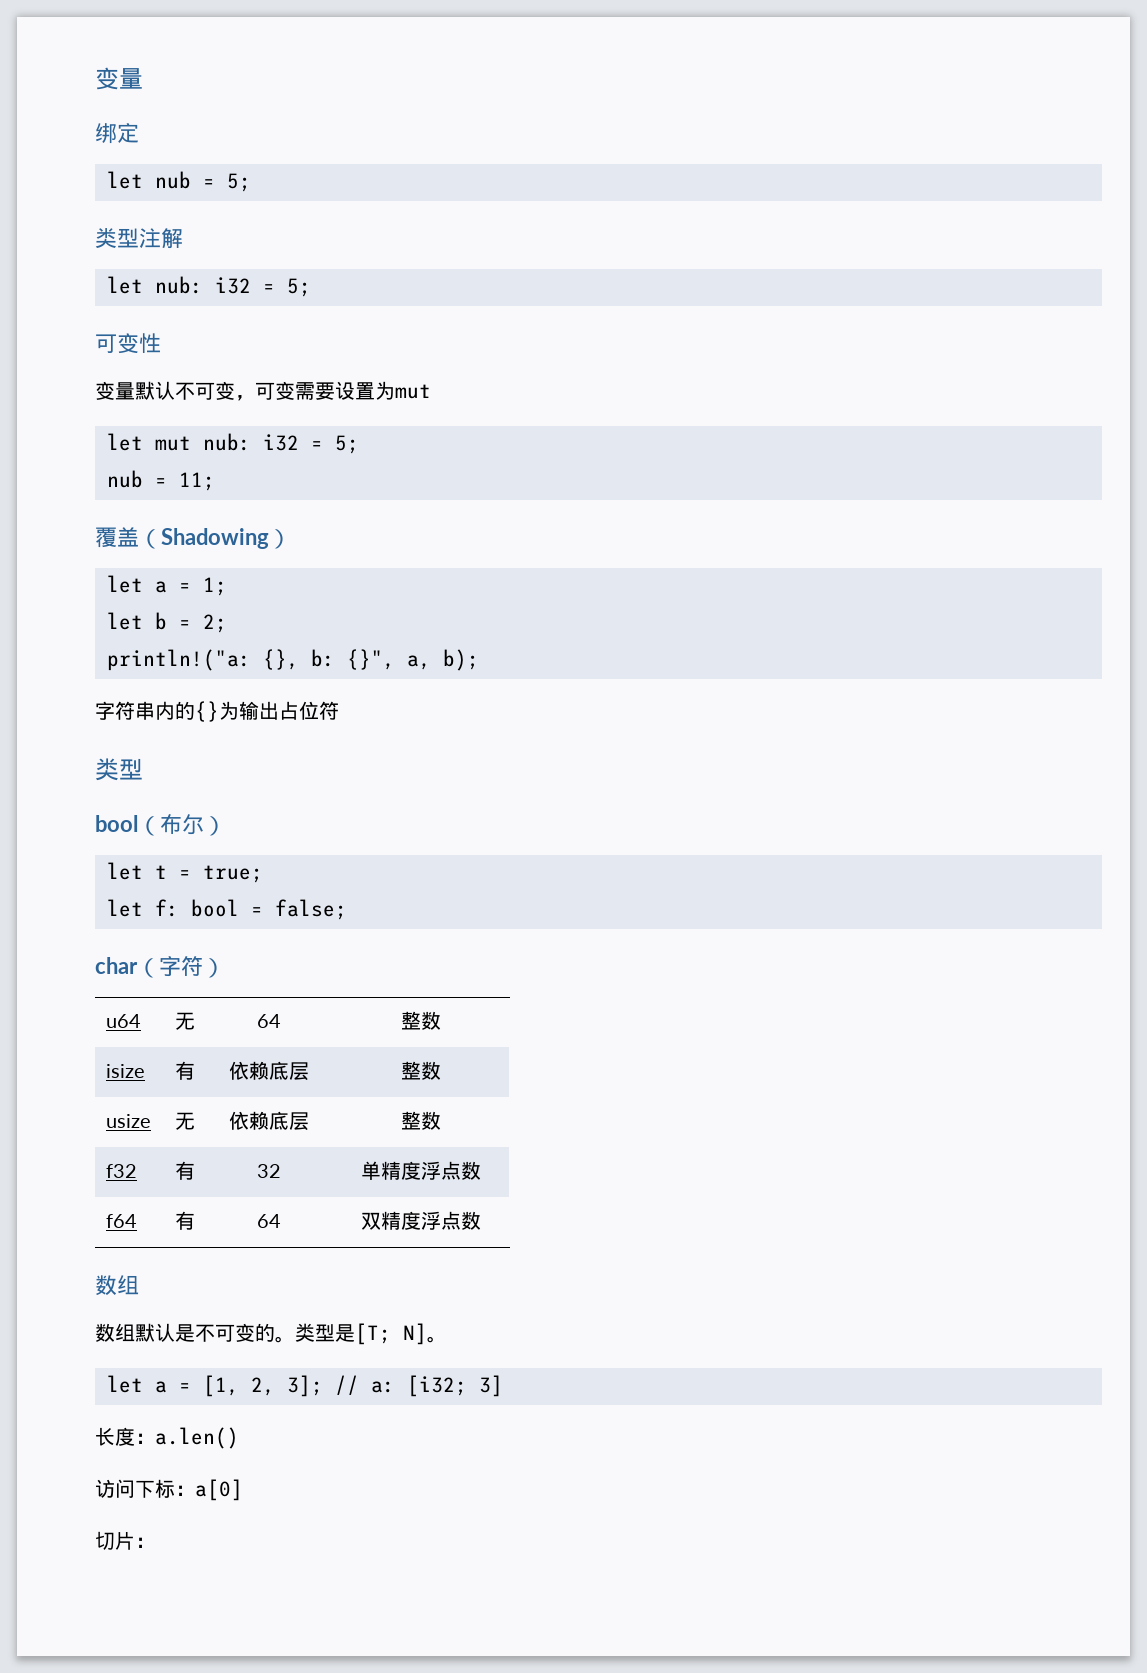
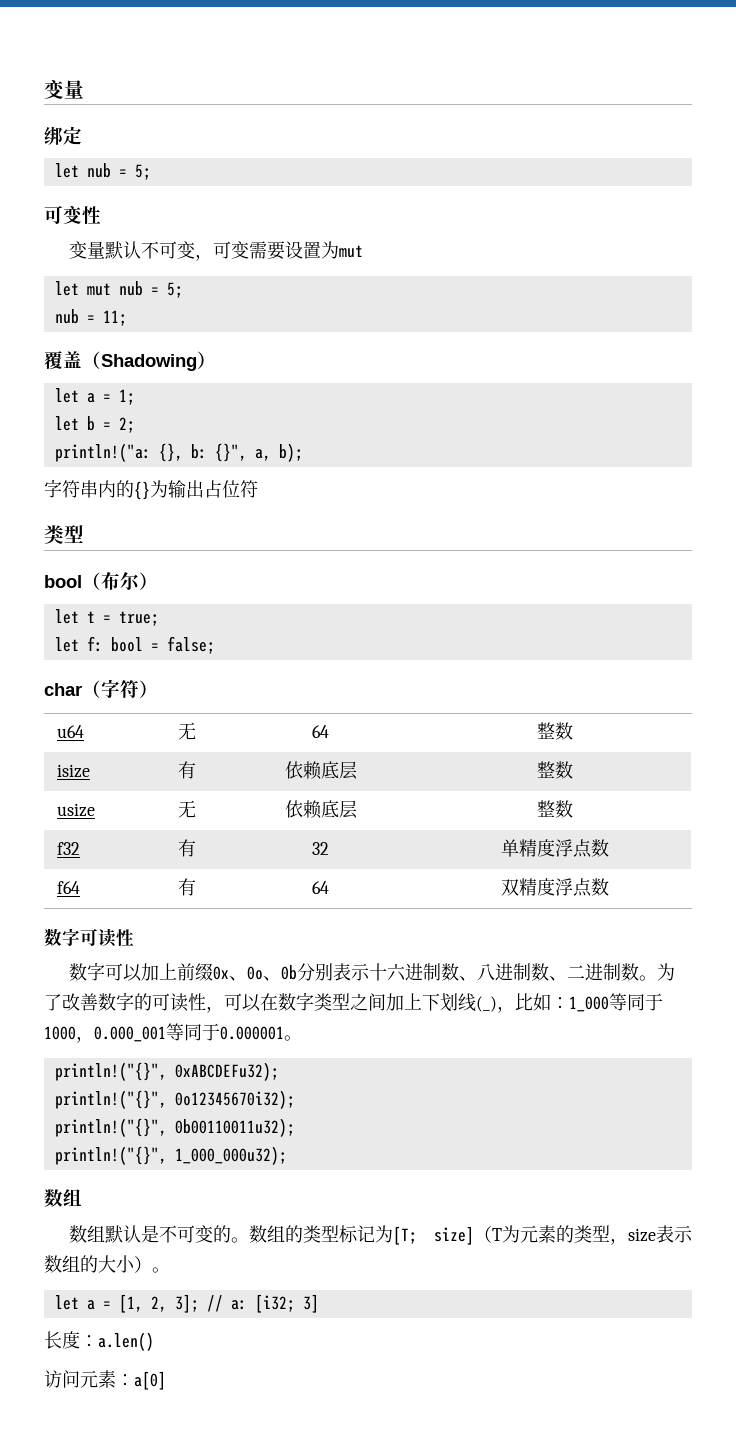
- 类型注解
- let nub: i32 = 5;
- let mut nub: i32 = 5;
+ let mut nub = 5;
+ 数字可读性
+ 数字可以加上前缀0x、0o、0b分别表示十六进制数、八进制数、二进制数。为了改善数字的可读性，可以在数字类型之间加上下划线(_)，比如：1_000等同于1000，0.000_001等同于0.000001。
+ println!("{}", 0xABCDEFu32);
+ println!("{}", 0o12345670i32);
+ println!("{}", 0b00110011u32);
+ println!("{}", 1_000_000u32);
- 类型是[T; N]。
+ 数组的类型标记为[T; size]（T为元素的类型，size表示数组的大小）。
- 访问下标：a[0]
+ 访问元素：a[0]
- 切片：

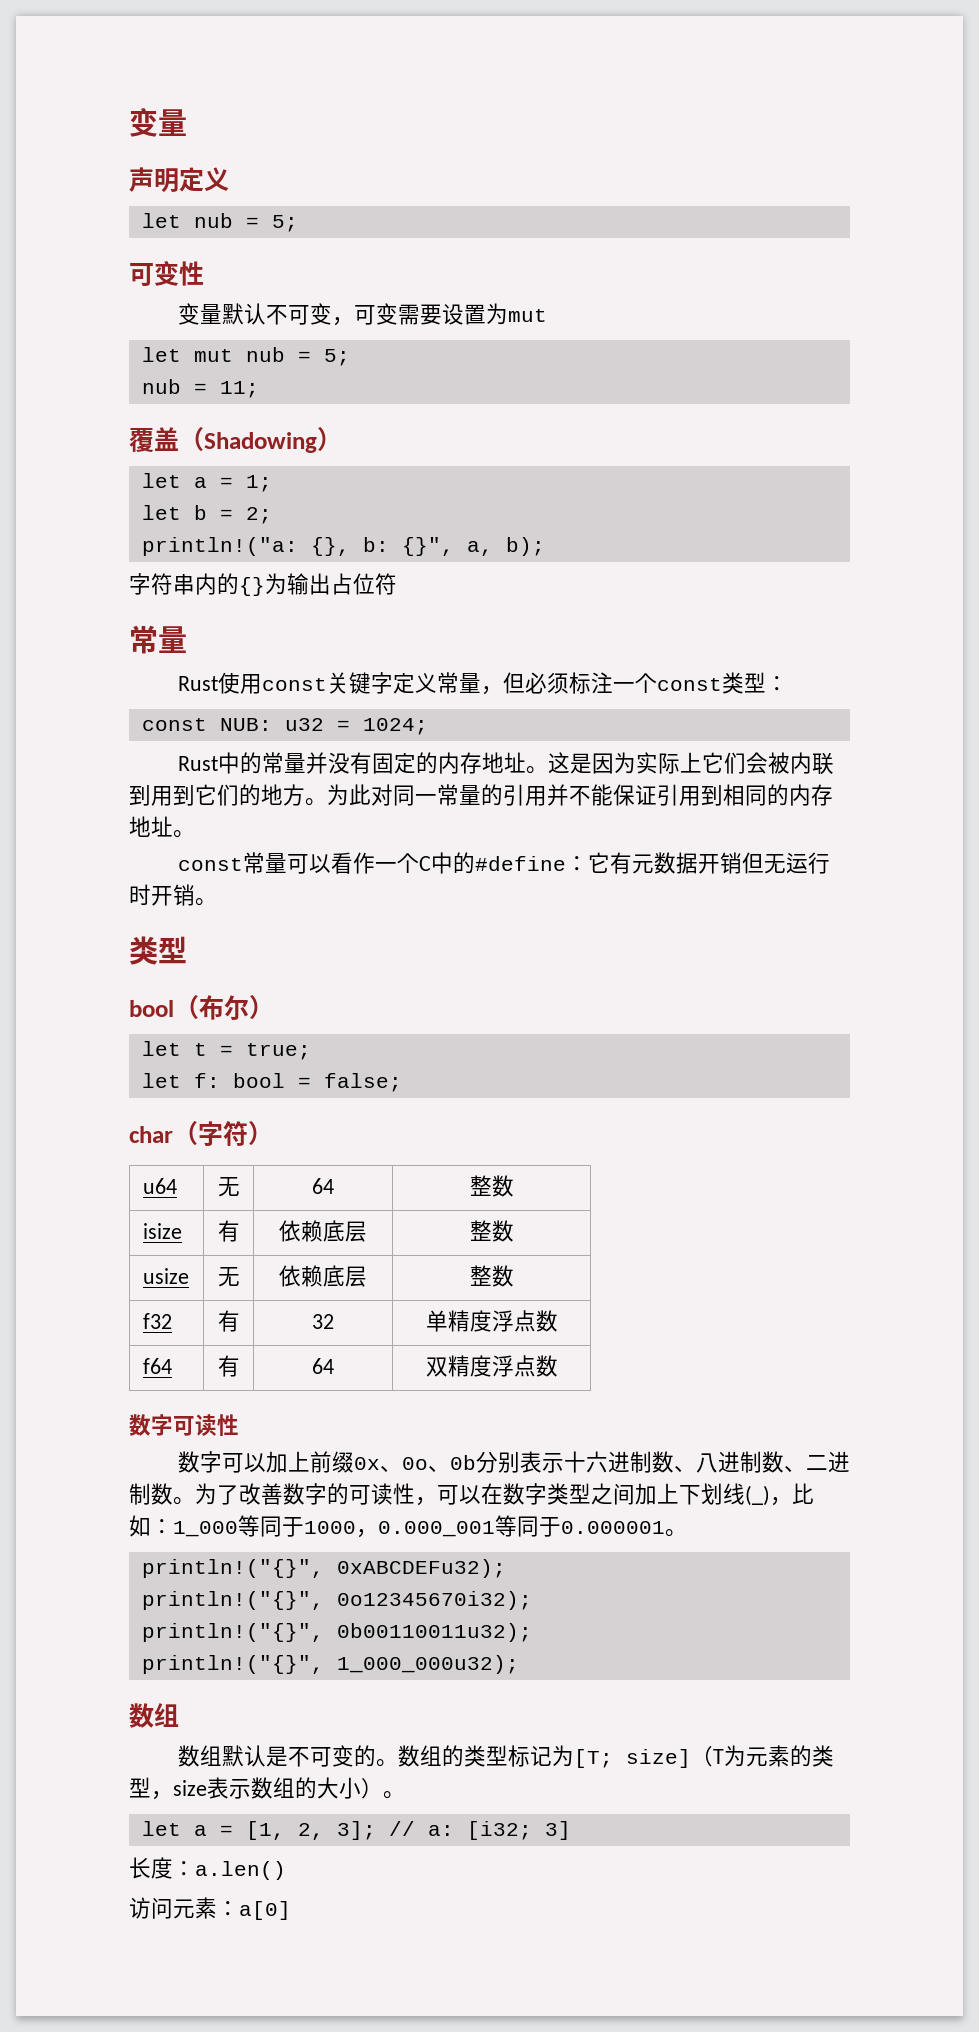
- 绑定
+ 声明定义
  字符串内的{}为输出占位符
+ 常量
+ Rust使用const关键字定义常量，但必须标注一个const类型：
+ const NUB: u32 = 1024;
+ Rust中的常量并没有固定的内存地址。这是因为实际上它们会被内联到用到它们的地方。为此对同一常量的引用并不能保证引用到相同的内存地址。
+ const常量可以看作一个C中的#define：它有元数据开销但无运行时开销。

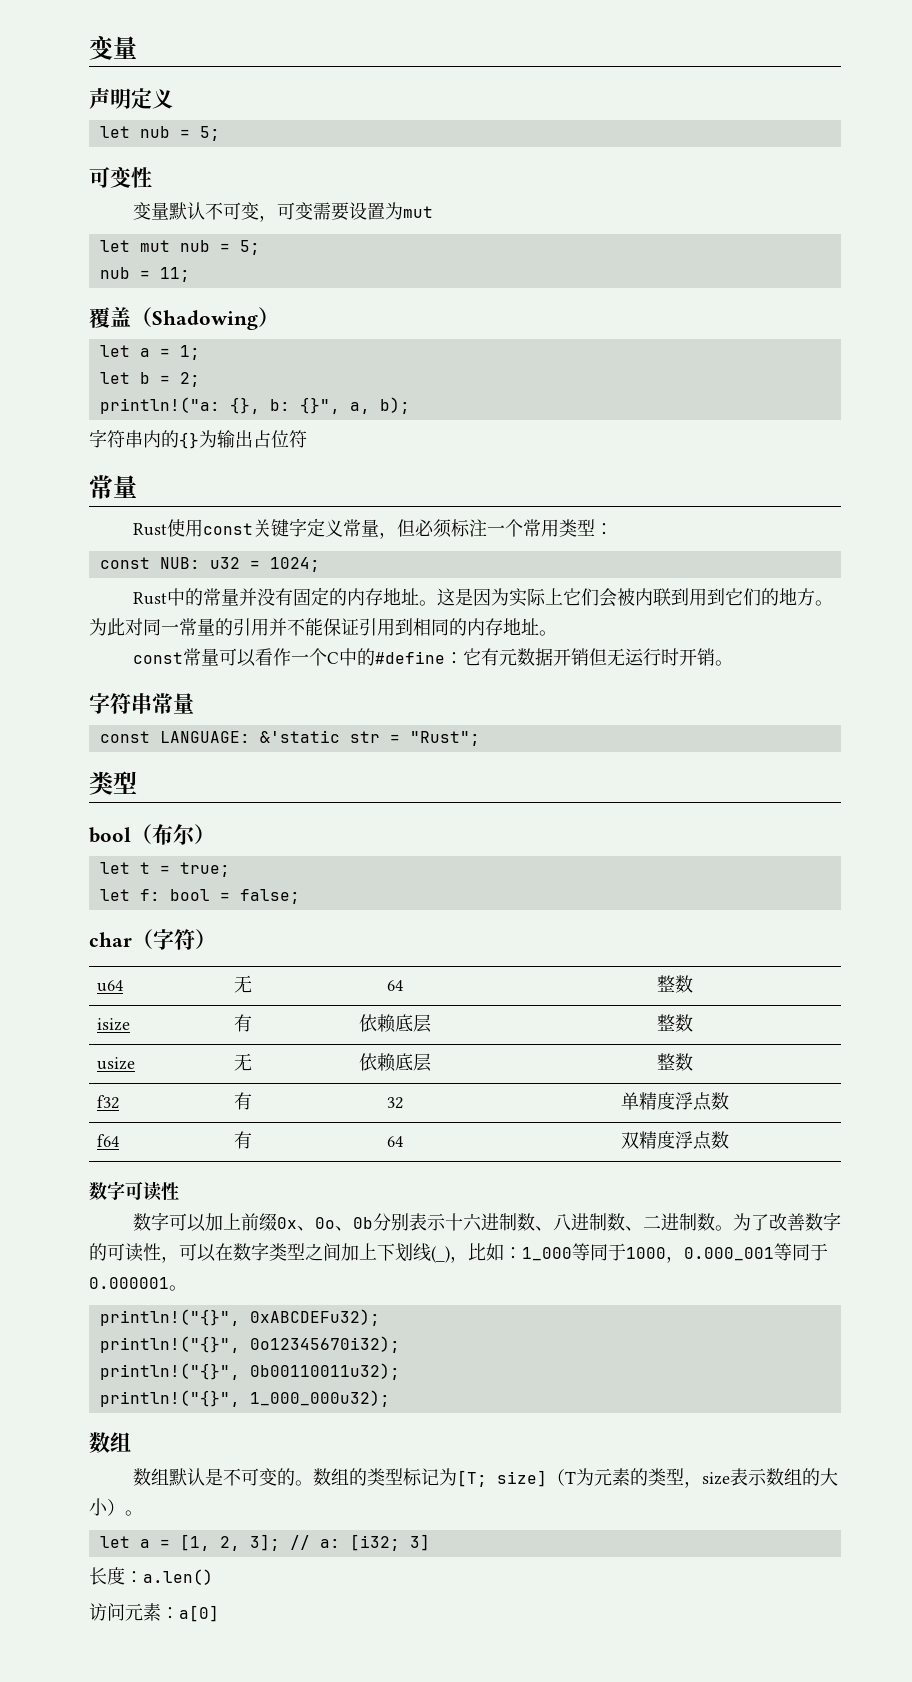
- Rust使用const关键字定义常量，但必须标注一个const类型：
+ Rust使用const关键字定义常量，但必须标注一个常用类型：
+ 字符串常量
+ const LANGUAGE: &'static str = "Rust";

